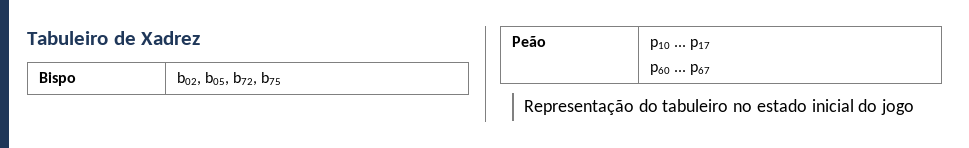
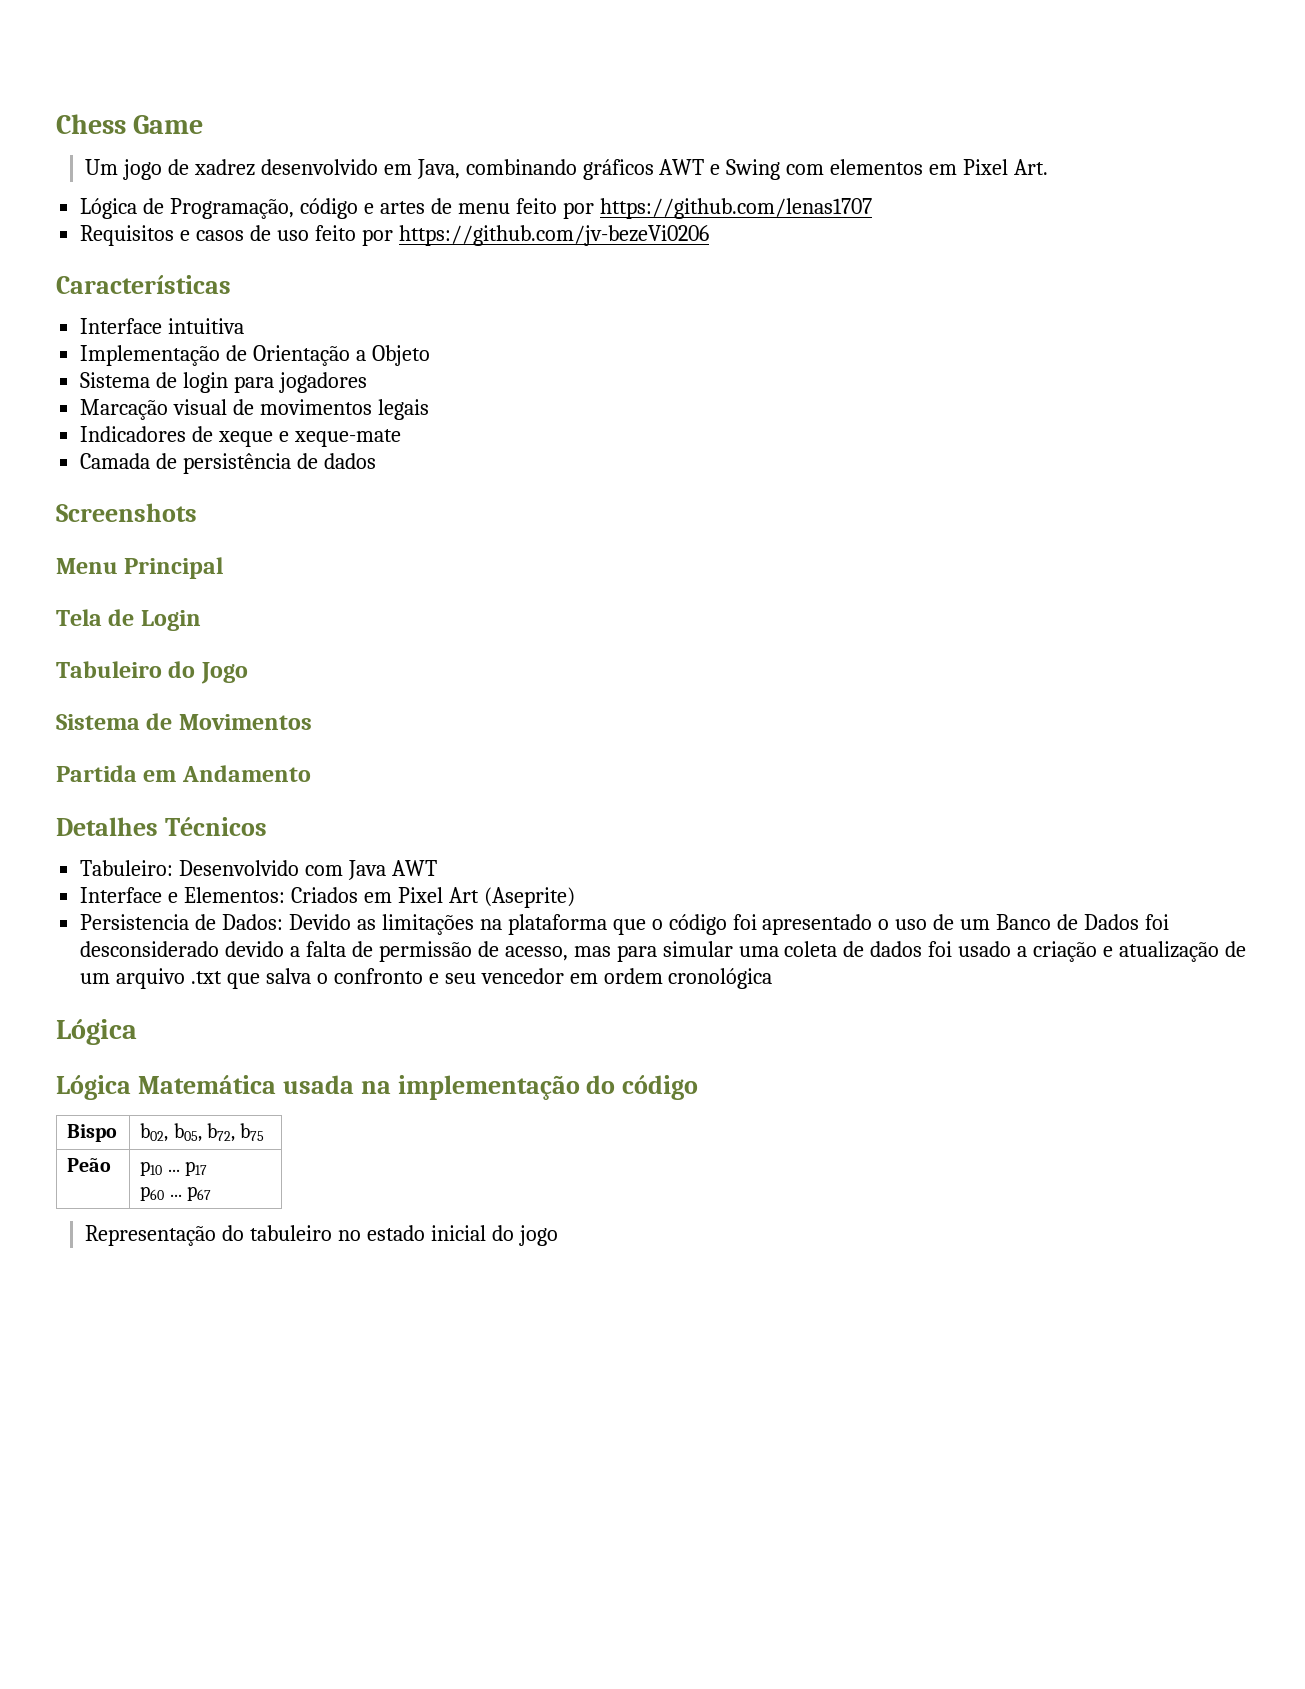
- Tabuleiro de Xadrez
+ Chess Game
+ Um jogo de xadrez desenvolvido em Java, combinando gráficos AWT e Swing com elementos em Pixel Art.
+ Lógica de Programação, código e artes de menu feito por https://github.com/lenas1707
+ Requisitos e casos de uso feito por https://github.com/jv-bezeVi0206
+ Características
+ Interface intuitiva
+ Implementação de Orientação a Objeto
+ Sistema de login para jogadores
+ Marcação visual de movimentos legais
+ Indicadores de xeque e xeque-mate
+ Camada de persistência de dados
+ Screenshots
+ Menu Principal
+ Tela de Login
+ Tabuleiro do Jogo
+ Sistema de Movimentos
+ Partida em Andamento
+ Detalhes Técnicos
+ Tabuleiro: Desenvolvido com Java AWT
+ Interface e Elementos: Criados em Pixel Art (Aseprite)
+ Persistencia de Dados: Devido as limitações na plataforma que o código foi apresentado o uso de um Banco de Dados foi desconsiderado devido a falta de permissão de acesso, mas para simular uma coleta de dados foi usado a criação e atualização de um arquivo .txt que salva o confronto e seu vencedor em ordem cronológica
+ Lógica
+ Lógica Matemática usada na implementação do código

